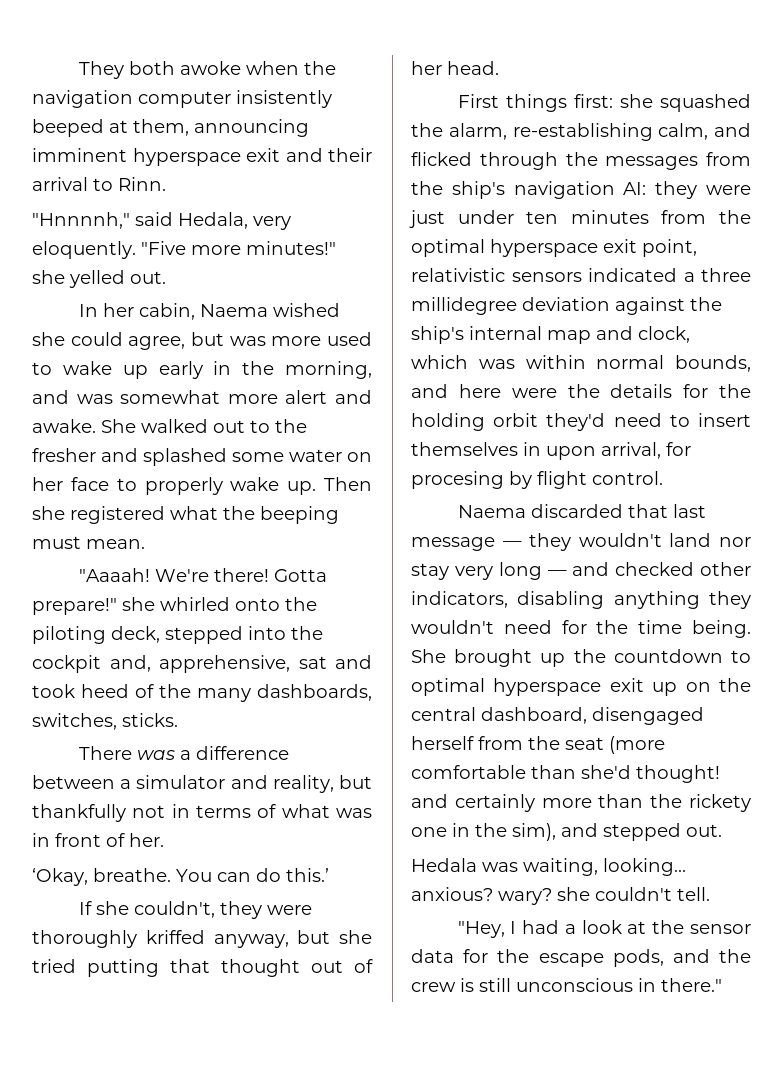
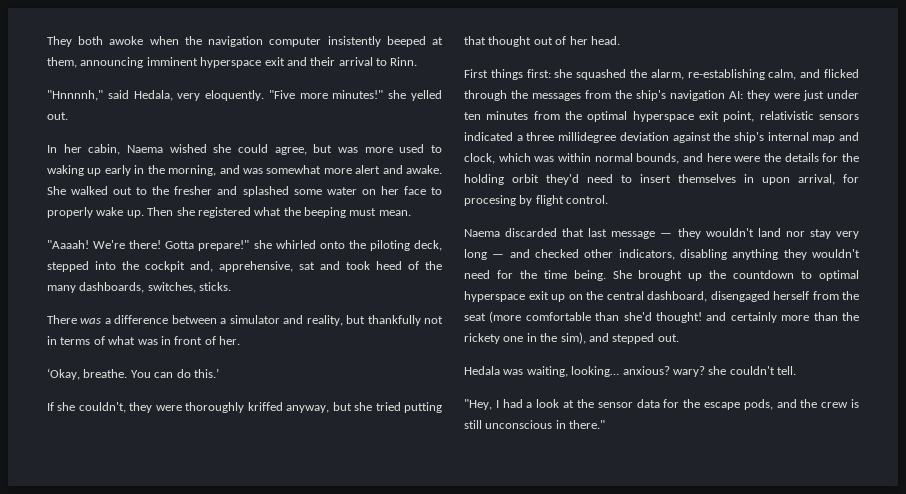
- In her cabin, Naema wished she could agree, but was more used to wake up early in the morning, and was somewhat more alert and awake.
+ In her cabin, Naema wished she could agree, but was more used to waking up early in the morning, and was somewhat more alert and awake.

